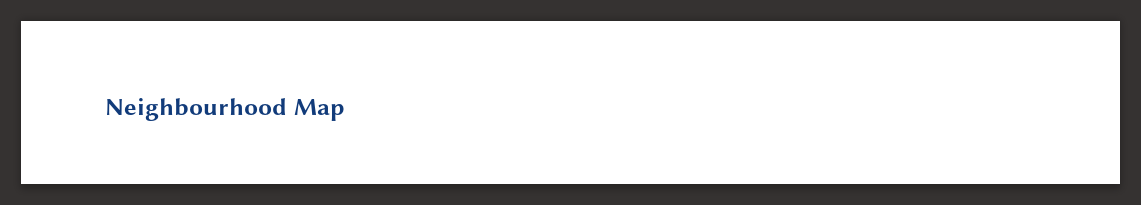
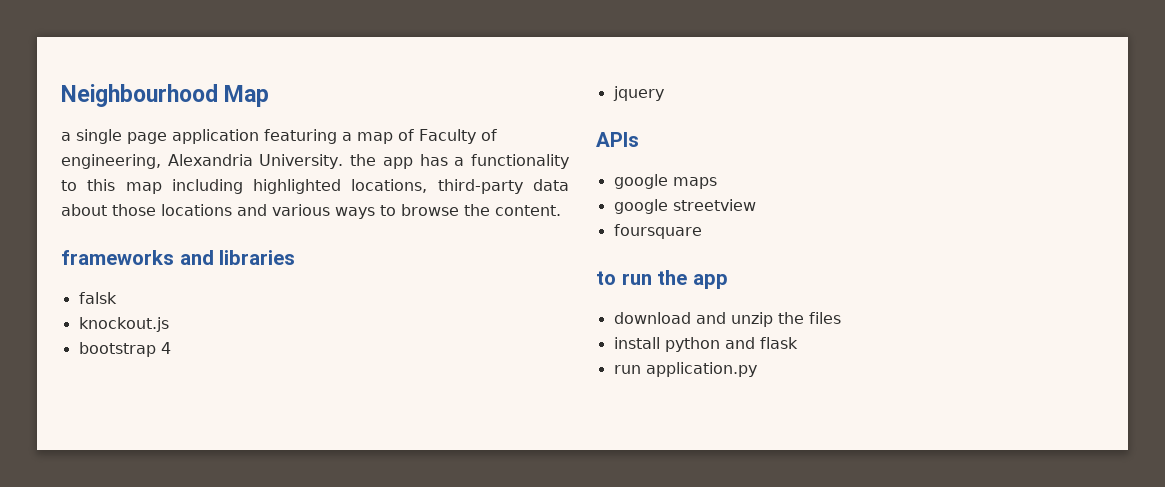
+ a single page application featuring a map of Faculty of engineering, Alexandria University. the app has a functionality to this map including highlighted locations, third-party data about those locations and various ways to browse the content.
+ frameworks and libraries
+ falsk
+ knockout.js
+ bootstrap 4
+ jquery
+ APIs
+ google maps
+ google streetview
+ foursquare
+ to run the app
+ download and unzip the files
+ install python and flask
+ run application.py

